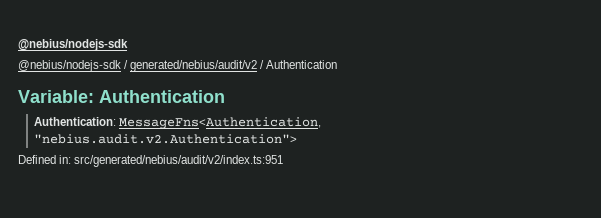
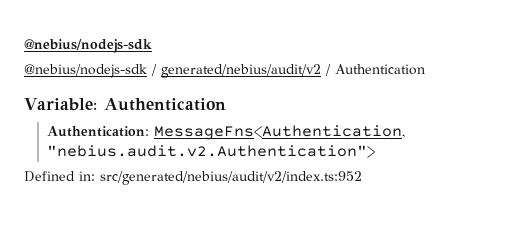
- Defined in: src/generated/nebius/audit/v2/index.ts:951
+ Defined in: src/generated/nebius/audit/v2/index.ts:952

